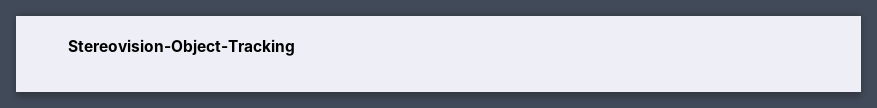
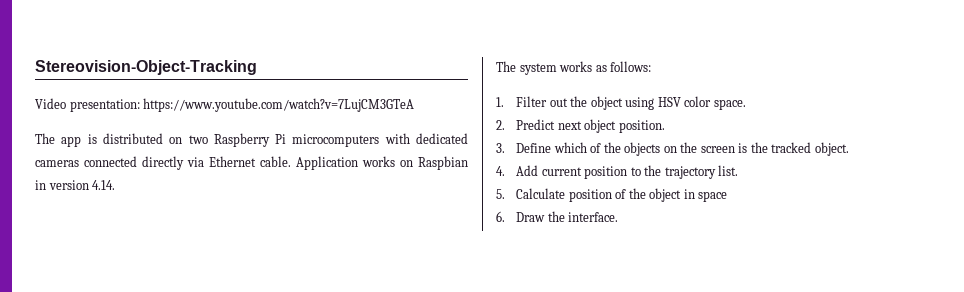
+ Video presentation: https://www.youtube.com/watch?v=7LujCM3GTeA
+ The app is distributed on two Raspberry Pi microcomputers with dedicated cameras connected directly via Ethernet cable. Application works on Raspbian in version 4.14.
+ The system works as follows:
+ 1. Filter out the object using HSV color space.
+ 2. Predict next object position.
+ 3. Define which of the objects on the screen is the tracked object.
+ 4. Add current position to the trajectory list.
+ 5. Calculate position of the object in space
+ 6. Draw the interface.

